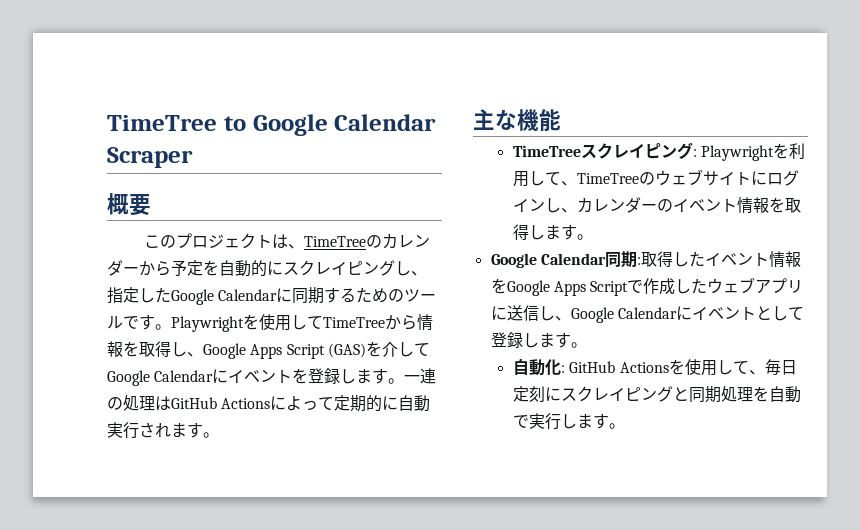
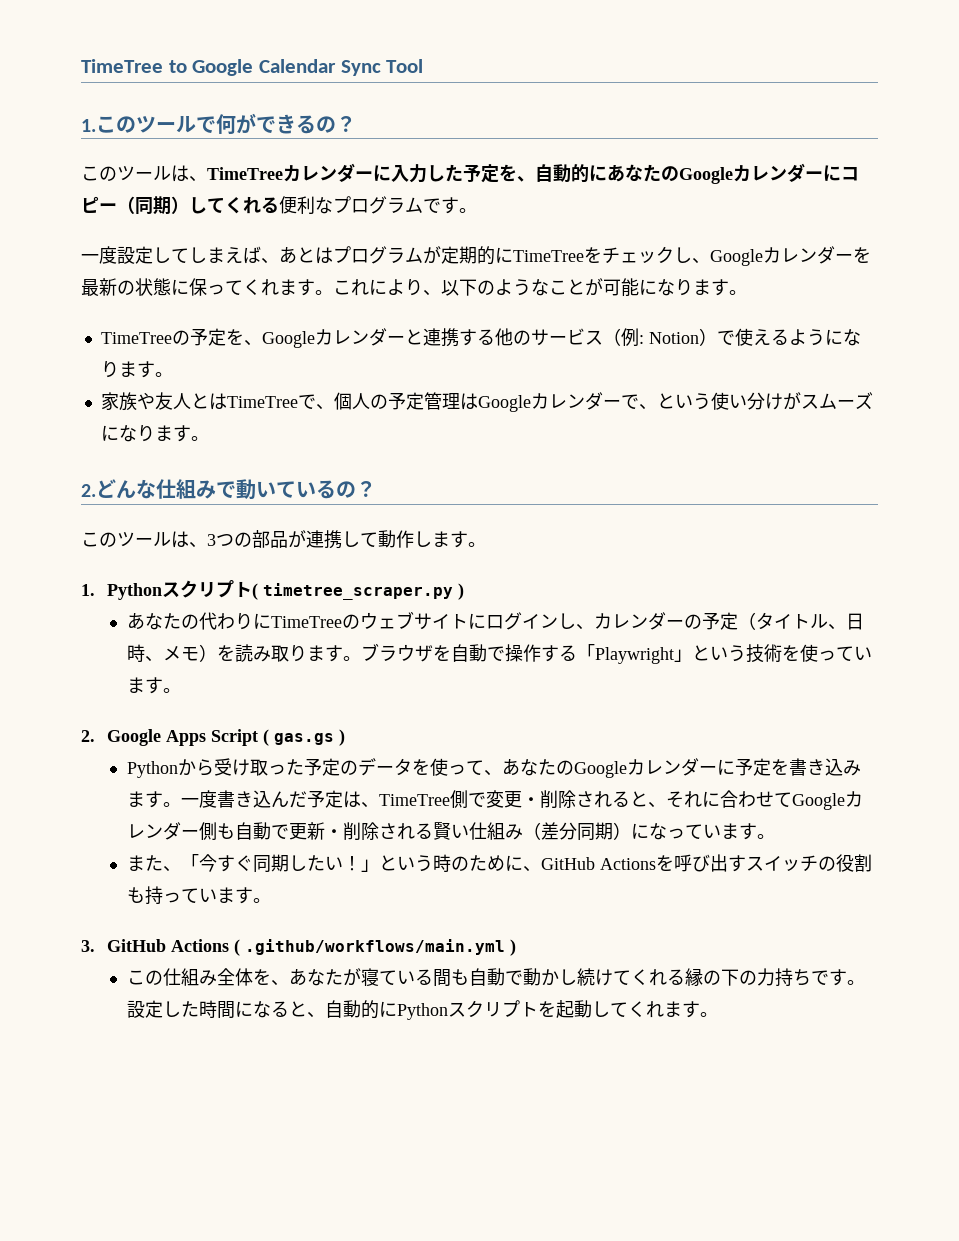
- TimeTree to Google Calendar Scraper
- 概要
- このプロジェクトは、TimeTreeのカレンダーから予定を自動的にスクレイピングし、指定したGoogle Calendarに同期するためのツールです。Playwrightを使用してTimeTreeから情報を取得し、Google Apps Script (GAS)を介してGoogle Calendarにイベントを登録します。一連の処理はGitHub Actionsによって定期的に自動実行されます。
- 主な機能
- TimeTreeスクレイピング: Playwrightを利用して、TimeTreeのウェブサイトにログインし、カレンダーのイベント情報を取得します。
- Google Calendar同期:取得したイベント情報をGoogle Apps Scriptで作成したウェブアプリに送信し、Google Calendarにイベントとして登録します。
- 自動化: GitHub Actionsを使用して、毎日定刻にスクレイピングと同期処理を自動で実行します。
+ TimeTree to Google Calendar Sync Tool
+ 1.このツールで何ができるの？
+ このツールは、TimeTreeカレンダーに入力した予定を、自動的にあなたのGoogleカレンダーにコピー（同期）してくれる便利なプログラムです。
+ 一度設定してしまえば、あとはプログラムが定期的にTimeTreeをチェックし、Googleカレンダーを最新の状態に保ってくれます。これにより、以下のようなことが可能になります。
+ TimeTreeの予定を、Googleカレンダーと連携する他のサービス（例: Notion）で使えるようになります。
+ 家族や友人とはTimeTreeで、個人の予定管理はGoogleカレンダーで、という使い分けがスムーズになります。
+ 2.どんな仕組みで動いているの？
+ このツールは、3つの部品が連携して動作します。
+ 1. Pythonスクリプト( timetree_scraper.py )
+ あなたの代わりにTimeTreeのウェブサイトにログインし、カレンダーの予定（タイトル、日時、メモ）を読み取ります。ブラウザを自動で操作する「Playwright」という技術を使っています。
+ 2. Google Apps Script ( gas.gs )
+ Pythonから受け取った予定のデータを使って、あなたのGoogleカレンダーに予定を書き込みます。一度書き込んだ予定は、TimeTree側で変更・削除されると、それに合わせてGoogleカレンダー側も自動で更新・削除される賢い仕組み（差分同期）になっています。
+ また、「今すぐ同期したい！」という時のために、GitHub Actionsを呼び出すスイッチの役割も持っています。
+ 3. GitHub Actions ( .github/workflows/main.yml )
+ この仕組み全体を、あなたが寝ている間も自動で動かし続けてくれる縁の下の力持ちです。設定した時間になると、自動的にPythonスクリプトを起動してくれます。

